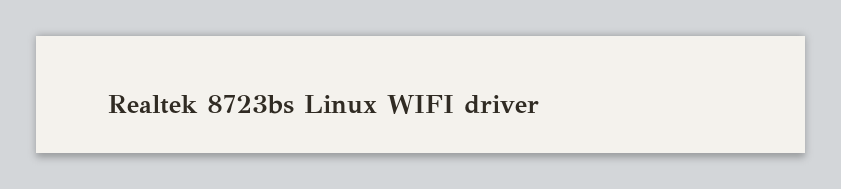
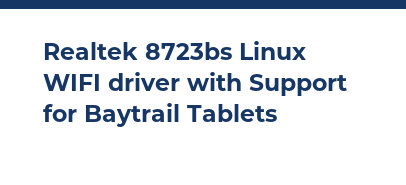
- Realtek 8723bs Linux WIFI driver
+ Realtek 8723bs Linux WIFI driver with Support for Baytrail Tablets

